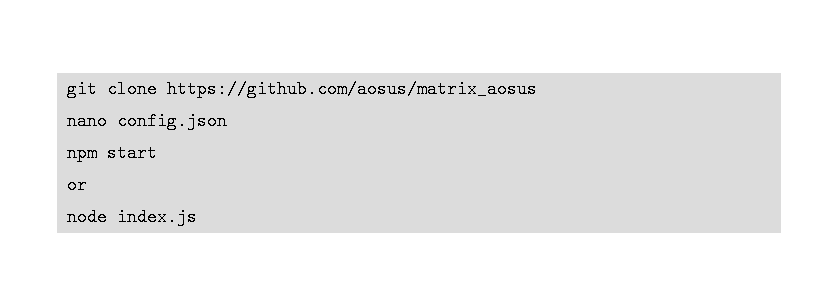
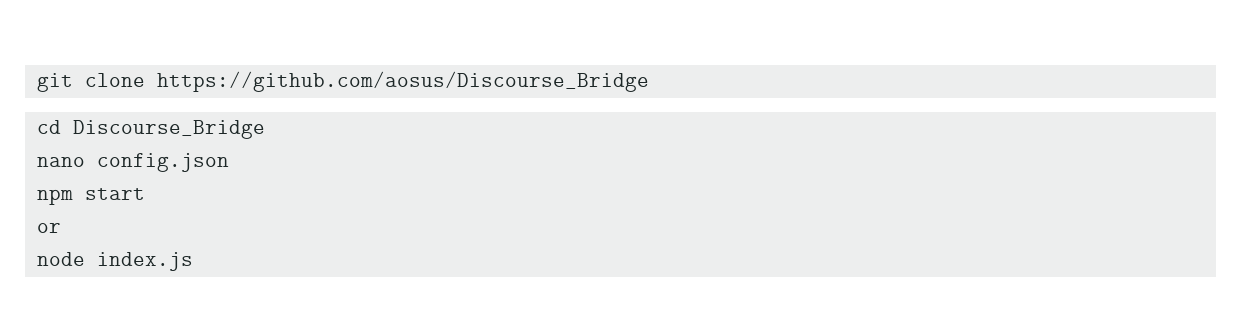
- git clone https://github.com/aosus/matrix_aosus
+ git clone https://github.com/aosus/Discourse_Bridge
+ cd Discourse_Bridge

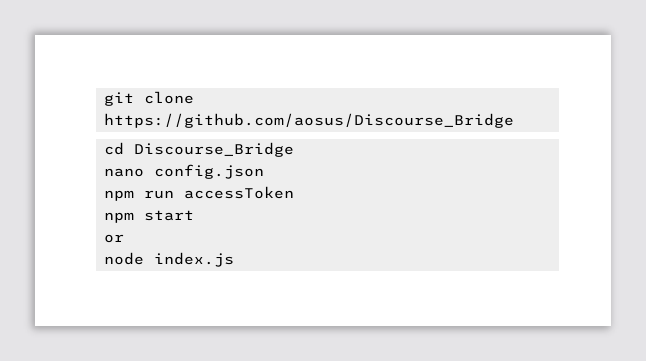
+ npm run accessToken

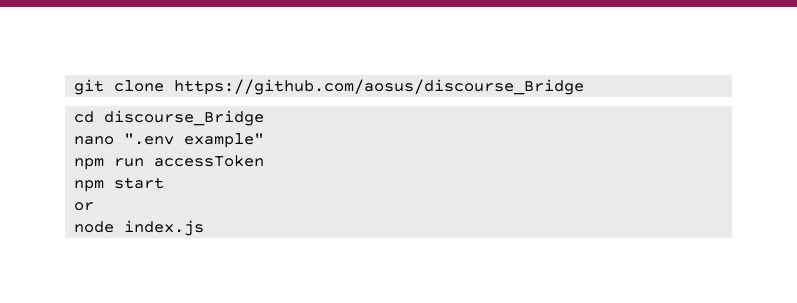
- git clone https://github.com/aosus/Discourse_Bridge
+ git clone https://github.com/aosus/discourse_Bridge
- cd Discourse_Bridge
+ cd discourse_Bridge
- nano config.json
+ nano ".env example"

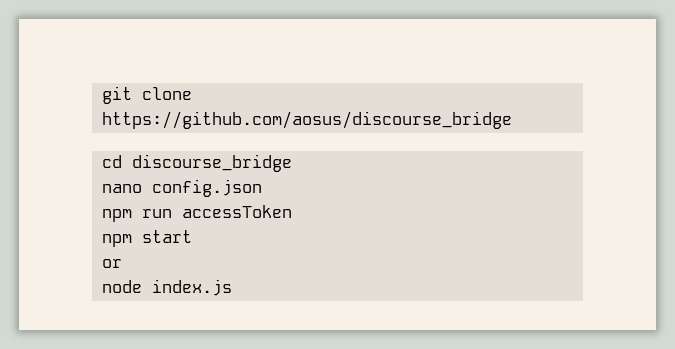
- git clone https://github.com/aosus/discourse_Bridge
+ git clone https://github.com/aosus/discourse_bridge
- cd discourse_Bridge
+ cd discourse_bridge
- nano ".env example"
+ nano config.json

